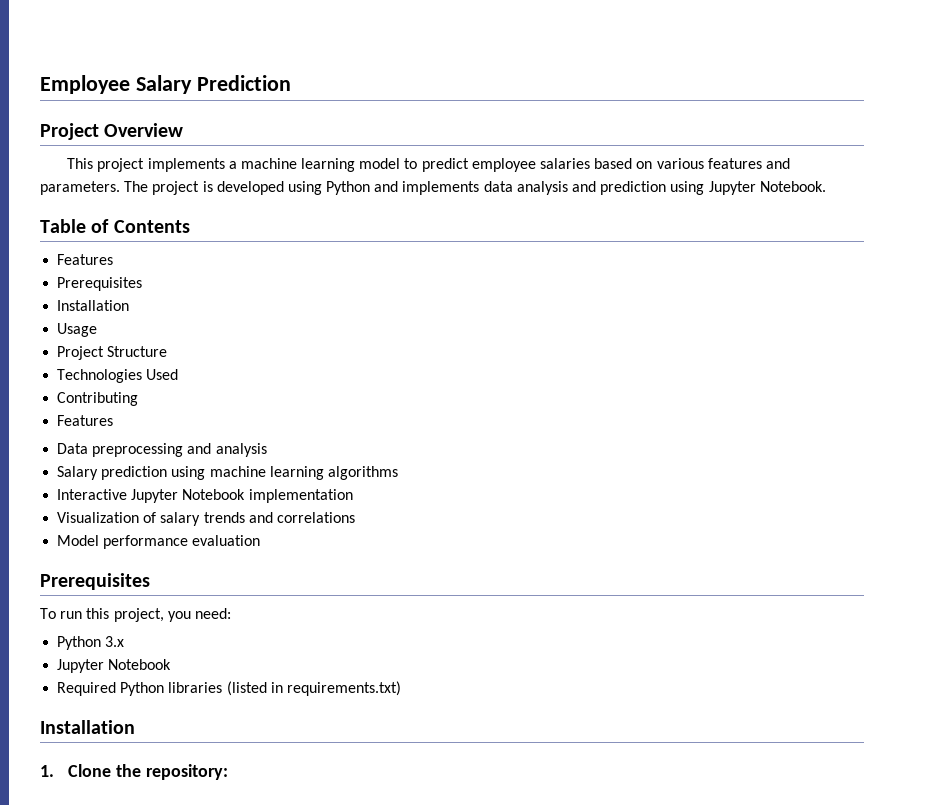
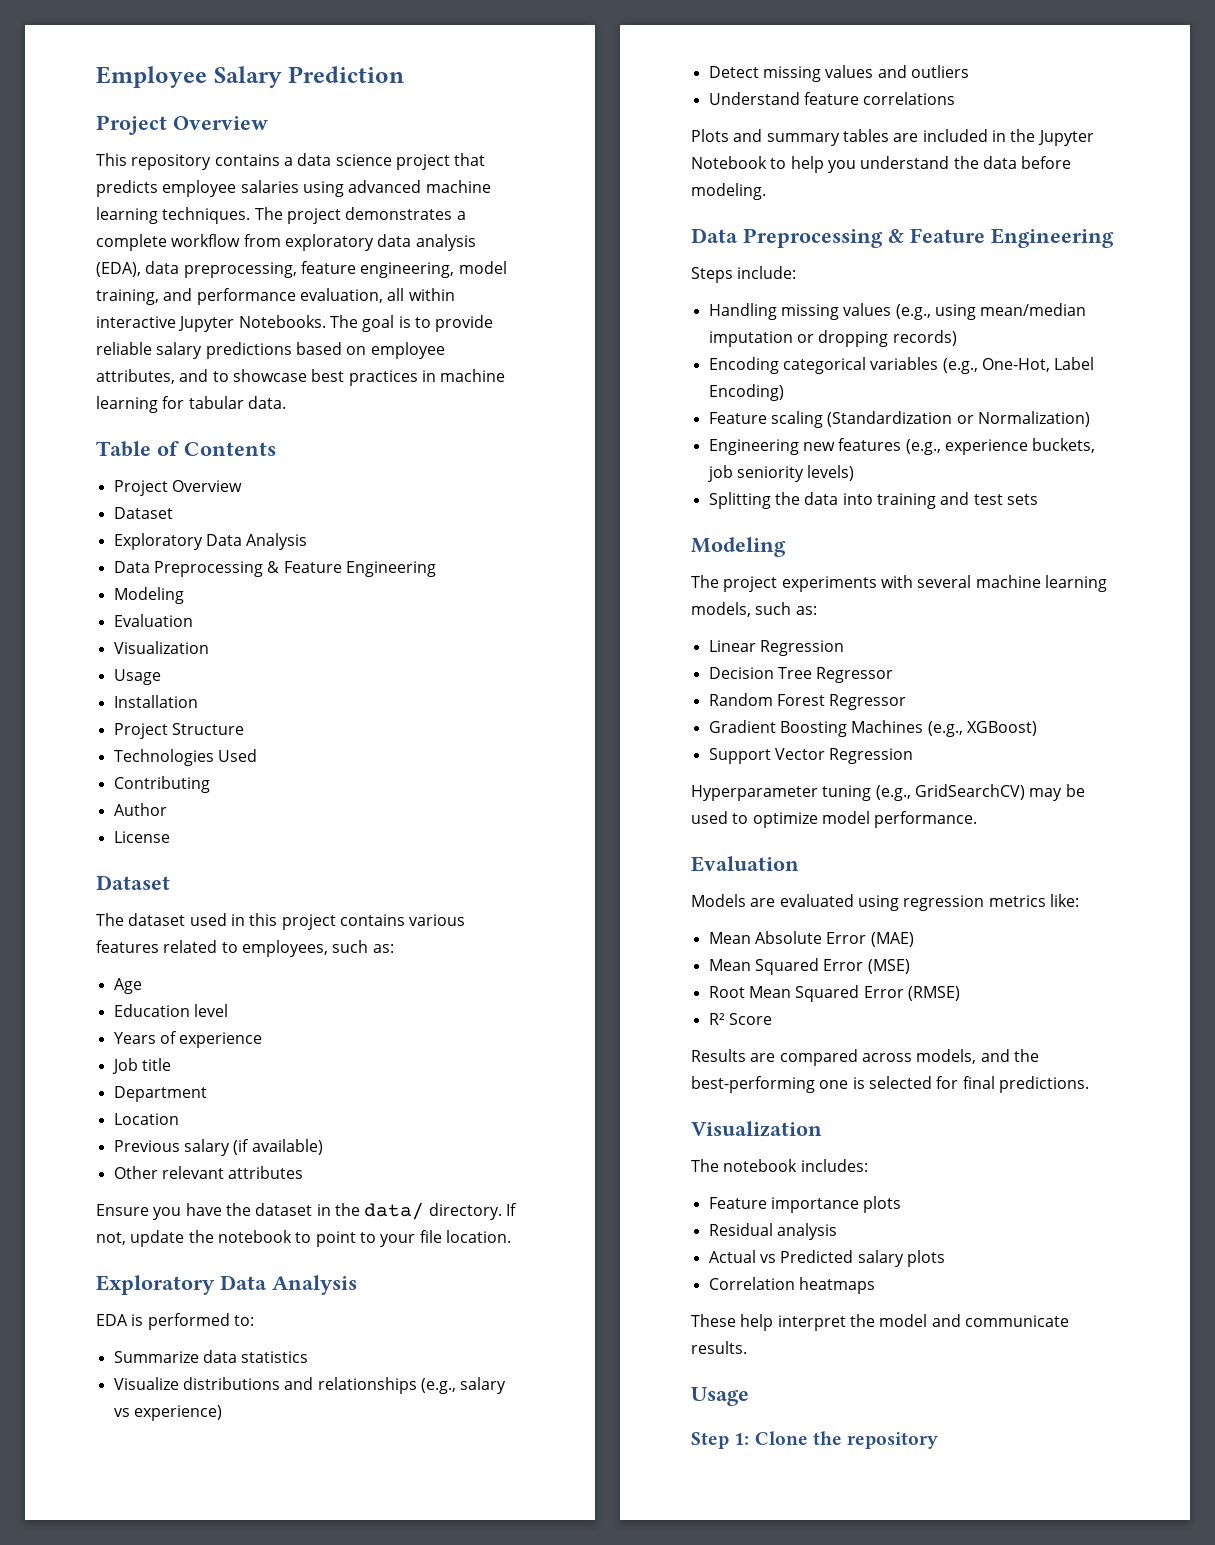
- This project implements a machine learning model to predict employee salaries based on various features and parameters. The project is developed using Python and implements data analysis and prediction using Jupyter Notebook.
+ This repository contains a data science project that predicts employee salaries using advanced machine learning techniques. The project demonstrates a complete workflow from exploratory data analysis (EDA), data preprocessing, feature engineering, model training, and performance evaluation, all within interactive Jupyter Notebooks. The goal is to provide reliable salary predictions based on employee attributes, and to showcase best practices in machine learning for tabular data.
  Table of Contents
- Features
- Prerequisites
+ Project Overview
+ Dataset
+ Exploratory Data Analysis
+ Data Preprocessing & Feature Engineering
+ Modeling
+ Evaluation
+ Visualization
+ Usage
  Installation
- Usage
  Contributing
- Features
- Data preprocessing and analysis
- Salary prediction using machine learning algorithms
- Interactive Jupyter Notebook implementation
- Visualization of salary trends and correlations
- Model performance evaluation
- Prerequisites
- To run this project, you need:
- Python 3.x
- Jupyter Notebook
- Required Python libraries (listed in requirements.txt)
- Installation
- 1. Clone the repository:
+ Author
+ License
+ Dataset
+ The dataset used in this project contains various features related to employees, such as:
+ Age
+ Education level
+ Years of experience
+ Job title
+ Department
+ Location
+ Previous salary (if available)
+ Other relevant attributes
+ Ensure you have the dataset in the data/ directory. If not, update the notebook to point to your file location.
+ Exploratory Data Analysis
+ EDA is performed to:
+ Summarize data statistics
+ Visualize distributions and relationships (e.g., salary vs experience)
+ Detect missing values and outliers
+ Understand feature correlations
+ Plots and summary tables are included in the Jupyter Notebook to help you understand the data before modeling.
+ Data Preprocessing & Feature Engineering
+ Steps include:
+ Handling missing values (e.g., using mean/median imputation or dropping records)
+ Encoding categorical variables (e.g., One-Hot, Label Encoding)
+ Feature scaling (Standardization or Normalization)
+ Engineering new features (e.g., experience buckets, job seniority levels)
+ Splitting the data into training and test sets
+ Modeling
+ The project experiments with several machine learning models, such as:
+ Linear Regression
+ Decision Tree Regressor
+ Random Forest Regressor
+ Gradient Boosting Machines (e.g., XGBoost)
+ Support Vector Regression
+ Hyperparameter tuning (e.g., GridSearchCV) may be used to optimize model performance.
+ Evaluation
+ Models are evaluated using regression metrics like:
+ Mean Absolute Error (MAE)
+ Mean Squared Error (MSE)
+ Root Mean Squared Error (RMSE)
+ R² Score
+ Results are compared across models, and the best-performing one is selected for final predictions.
+ Visualization
+ The notebook includes:
+ Feature importance plots
+ Residual analysis
+ Actual vs Predicted salary plots
+ Correlation heatmaps
+ These help interpret the model and communicate results.
+ Usage
+ Step 1: Clone the repository

